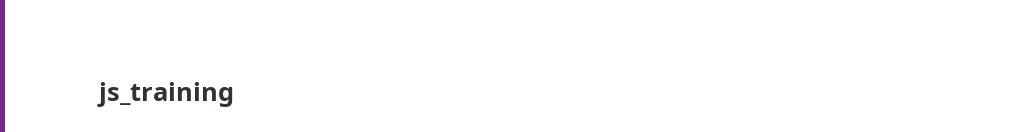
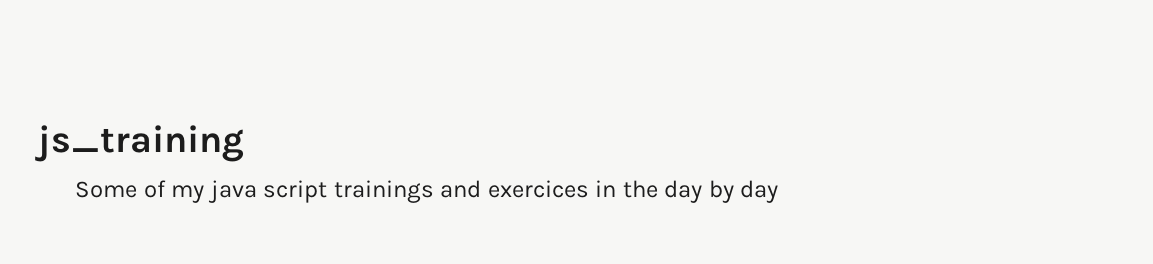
+ Some of my java script trainings and exercices in the day by day

